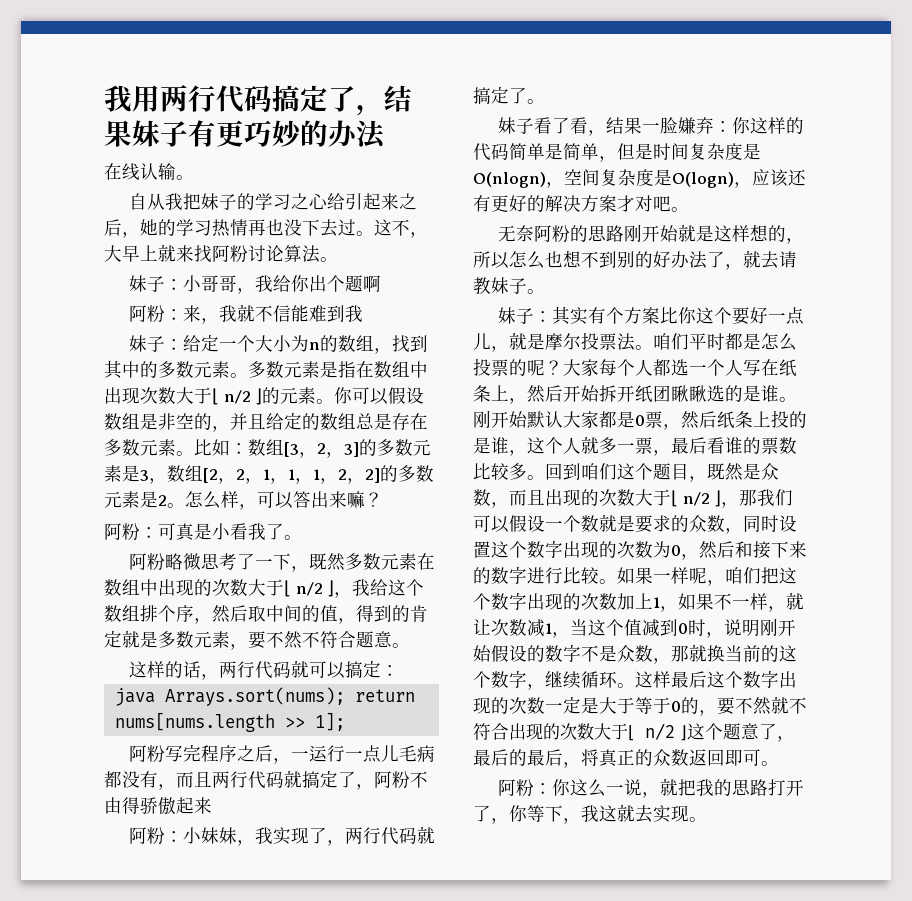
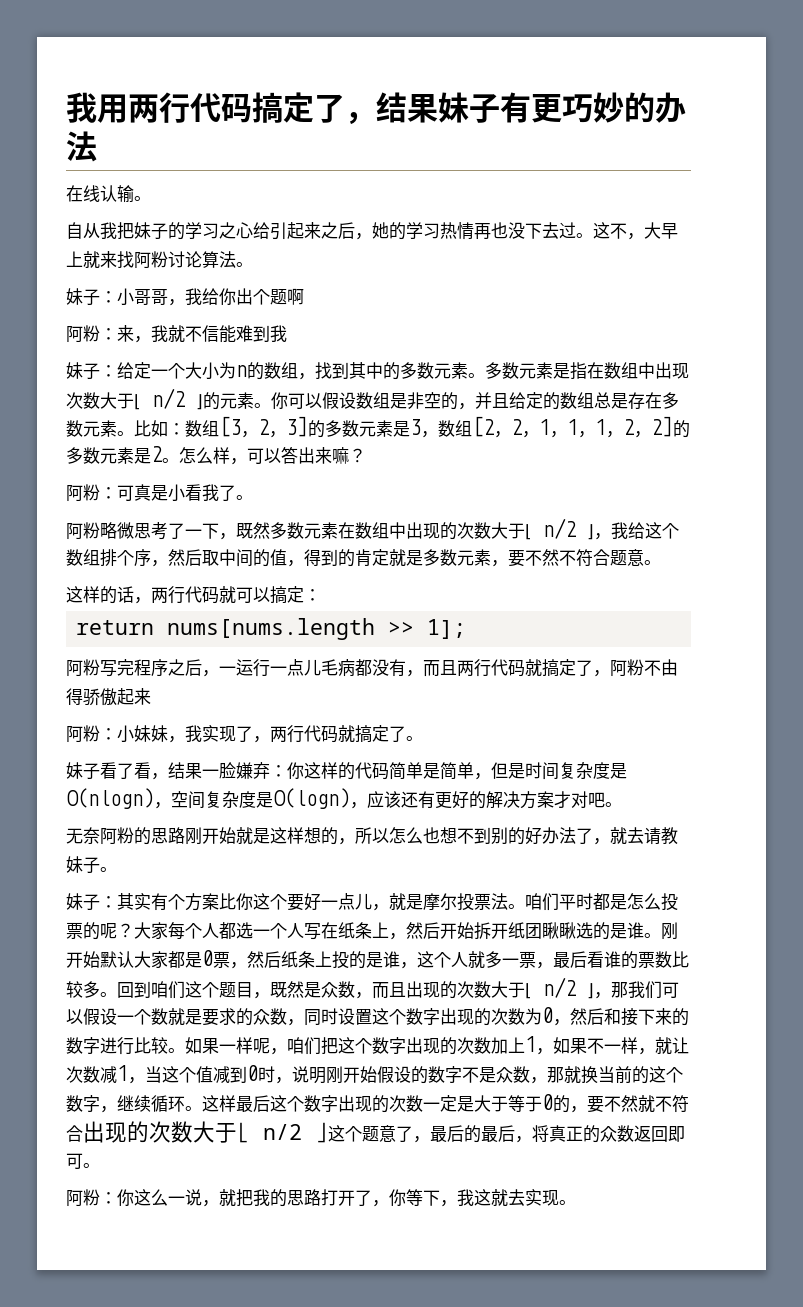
- java Arrays.sort(nums); return nums[nums.length >> 1];
+ return nums[nums.length >> 1];

